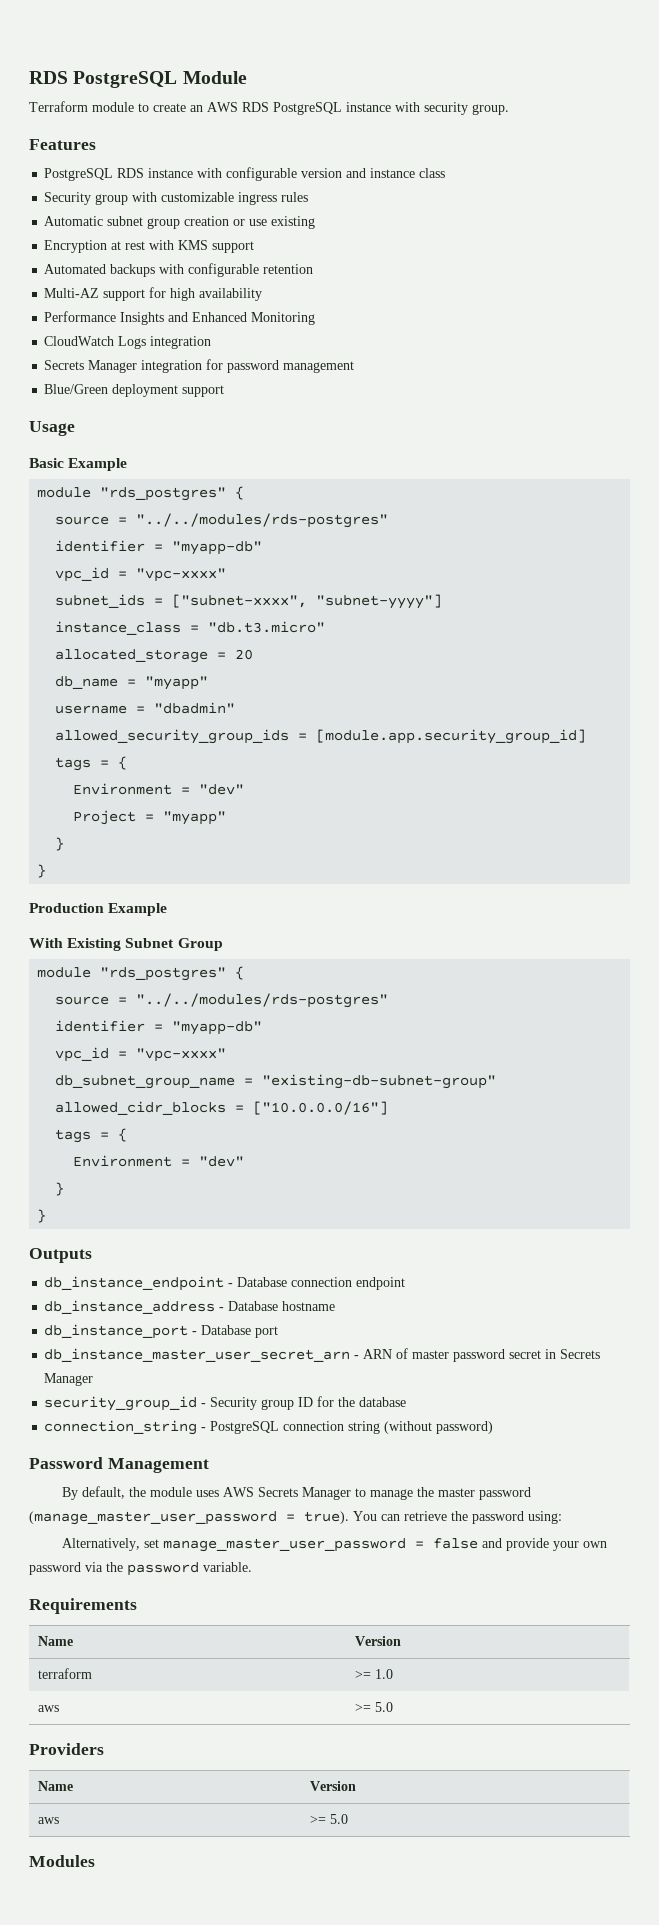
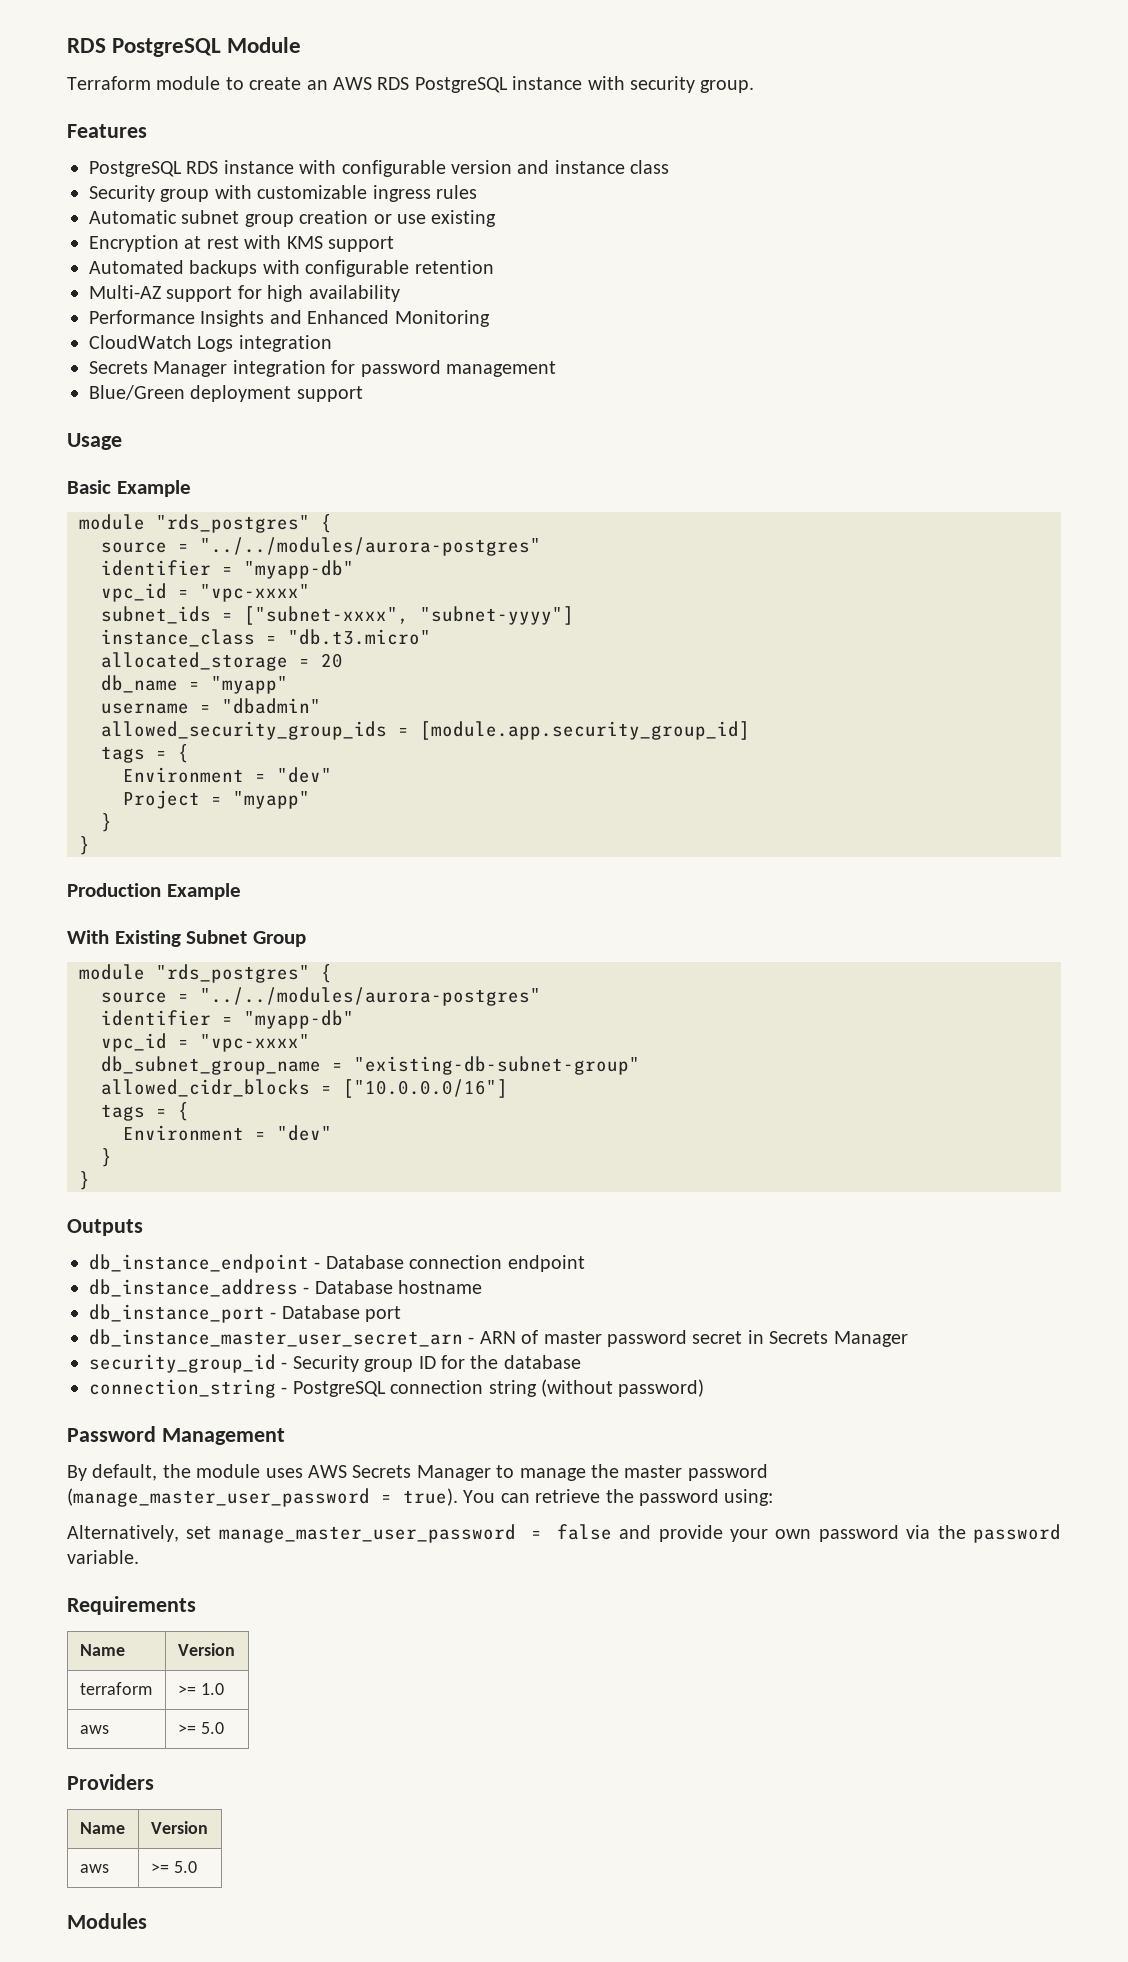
  Basic Example
  module "rds_postgres" {
- source = "../../modules/rds-postgres"
+ source = "../../modules/aurora-postgres"
  With Existing Subnet Group
  module "rds_postgres" {
- source = "../../modules/rds-postgres"
+ source = "../../modules/aurora-postgres"

